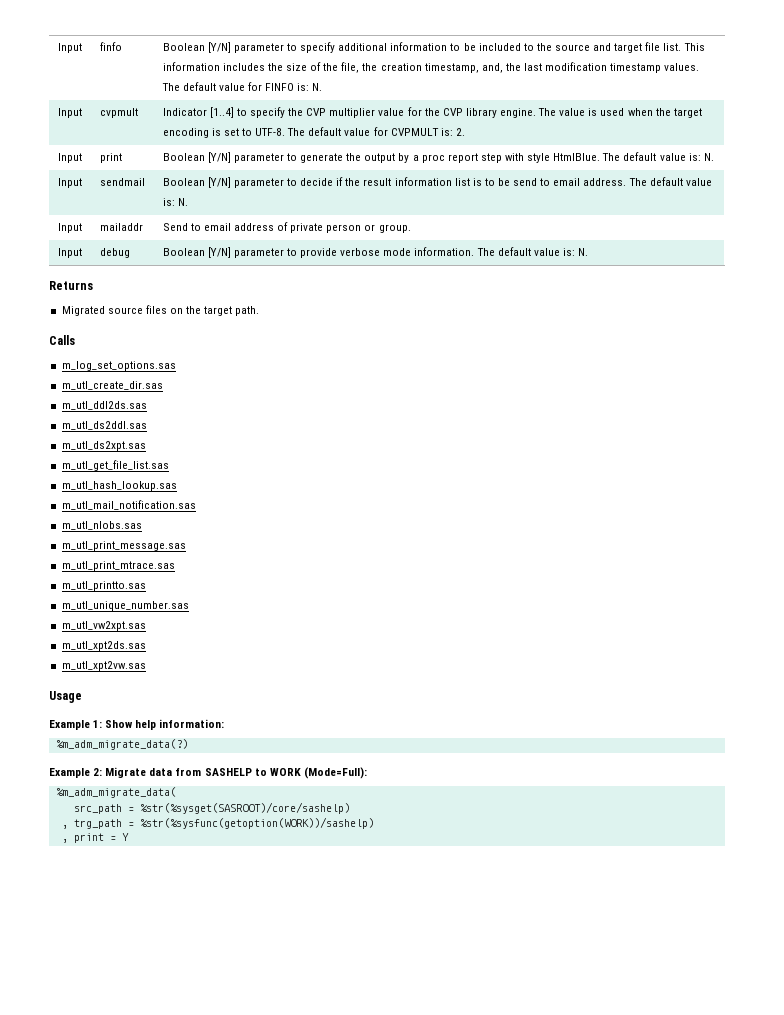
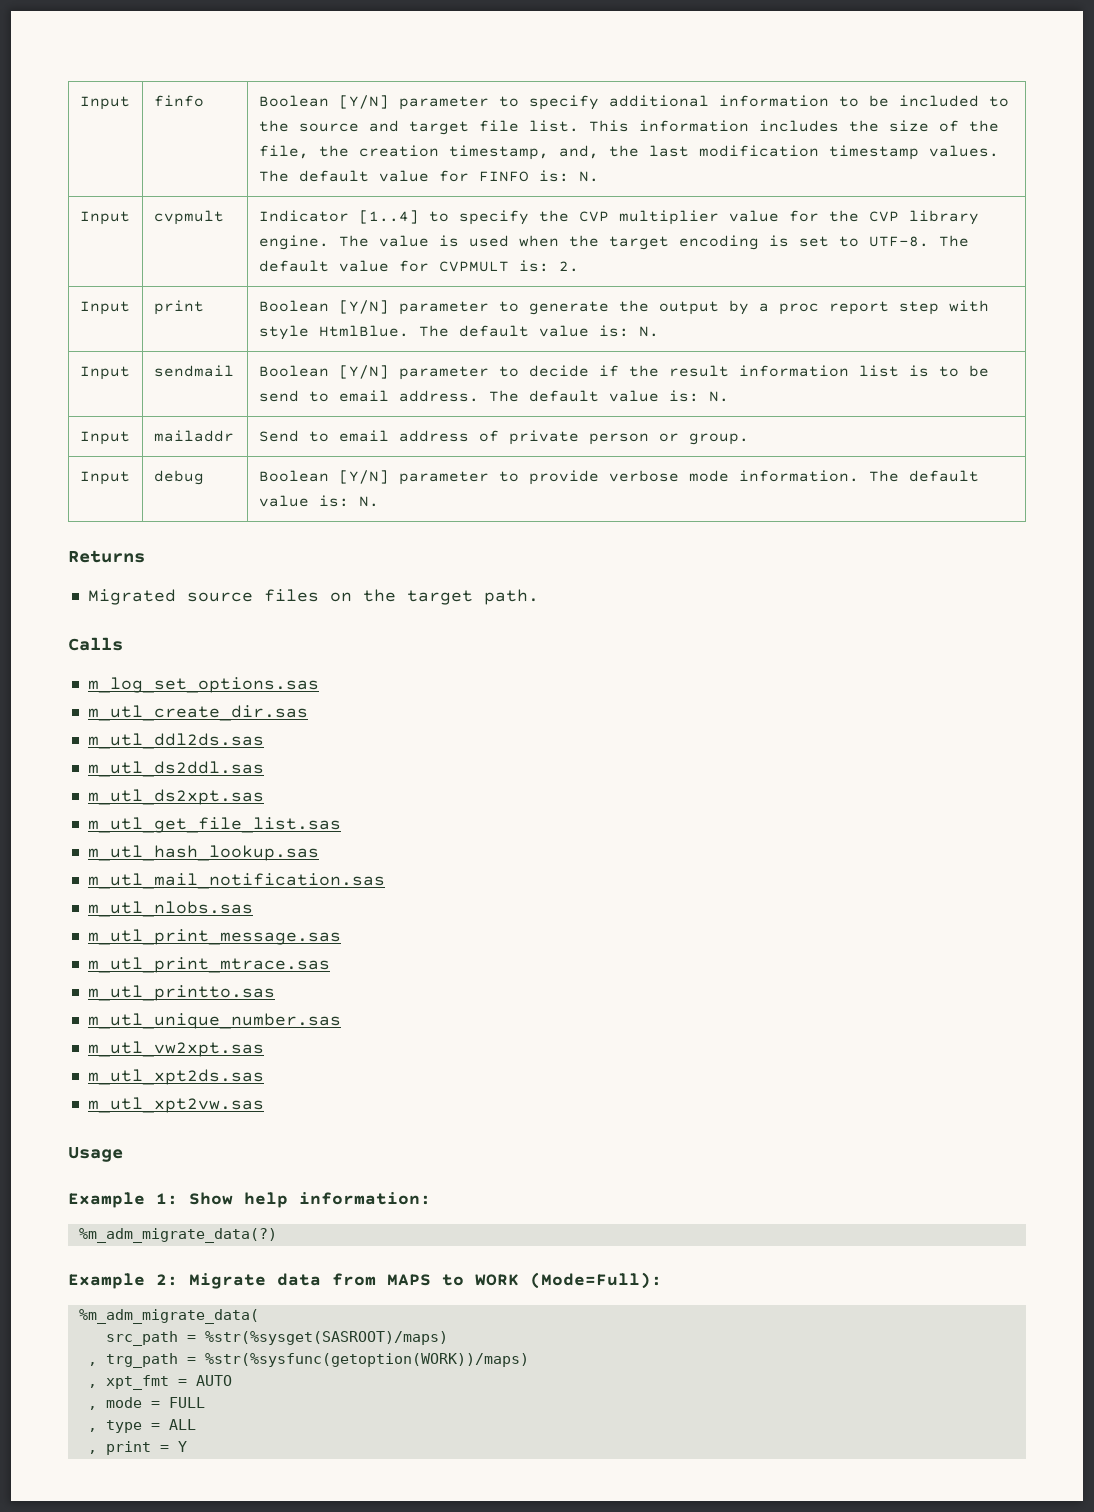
- Example 2: Migrate data from SASHELP to WORK (Mode=Full):
+ Example 2: Migrate data from MAPS to WORK (Mode=Full):
- src_path = %str(%sysget(SASROOT)/core/sashelp)
+ src_path = %str(%sysget(SASROOT)/maps)
- , trg_path = %str(%sysfunc(getoption(WORK))/sashelp)
+ , trg_path = %str(%sysfunc(getoption(WORK))/maps)
+ , xpt_fmt = AUTO
+ , mode = FULL
+ , type = ALL

